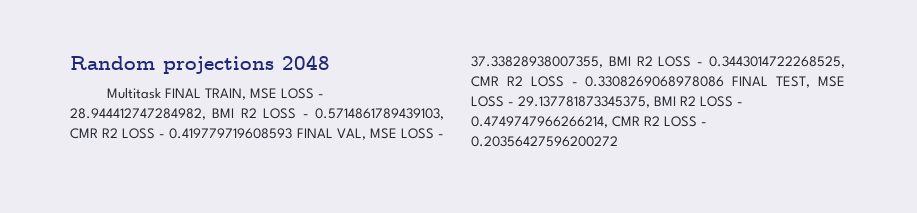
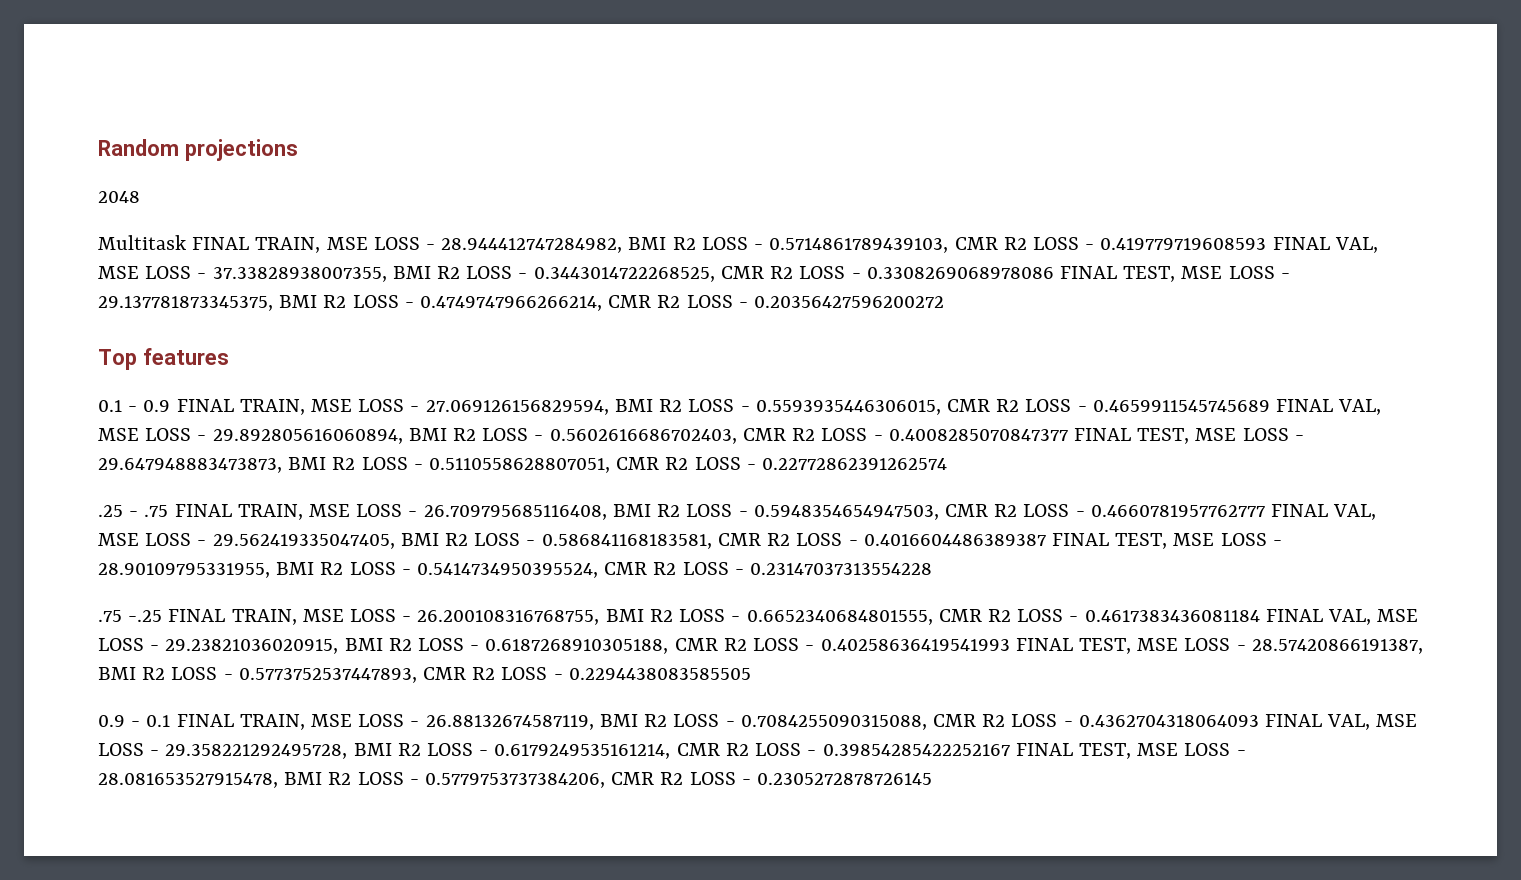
- Random projections 2048
+ Random projections
+ 2048
+ Top features
+ 0.1 - 0.9 FINAL TRAIN, MSE LOSS - 27.069126156829594, BMI R2 LOSS - 0.5593935446306015, CMR R2 LOSS - 0.4659911545745689 FINAL VAL, MSE LOSS - 29.892805616060894, BMI R2 LOSS - 0.5602616686702403, CMR R2 LOSS - 0.4008285070847377 FINAL TEST, MSE LOSS - 29.647948883473873, BMI R2 LOSS - 0.5110558628807051, CMR R2 LOSS - 0.22772862391262574
+ .25 - .75 FINAL TRAIN, MSE LOSS - 26.709795685116408, BMI R2 LOSS - 0.5948354654947503, CMR R2 LOSS - 0.4660781957762777 FINAL VAL, MSE LOSS - 29.562419335047405, BMI R2 LOSS - 0.586841168183581, CMR R2 LOSS - 0.4016604486389387 FINAL TEST, MSE LOSS - 28.90109795331955, BMI R2 LOSS - 0.5414734950395524, CMR R2 LOSS - 0.23147037313554228
+ .75 -.25 FINAL TRAIN, MSE LOSS - 26.200108316768755, BMI R2 LOSS - 0.6652340684801555, CMR R2 LOSS - 0.4617383436081184 FINAL VAL, MSE LOSS - 29.23821036020915, BMI R2 LOSS - 0.6187268910305188, CMR R2 LOSS - 0.40258636419541993 FINAL TEST, MSE LOSS - 28.57420866191387, BMI R2 LOSS - 0.5773752537447893, CMR R2 LOSS - 0.2294438083585505
+ 0.9 - 0.1 FINAL TRAIN, MSE LOSS - 26.88132674587119, BMI R2 LOSS - 0.7084255090315088, CMR R2 LOSS - 0.4362704318064093 FINAL VAL, MSE LOSS - 29.358221292495728, BMI R2 LOSS - 0.6179249535161214, CMR R2 LOSS - 0.39854285422252167 FINAL TEST, MSE LOSS - 28.081653527915478, BMI R2 LOSS - 0.5779753737384206, CMR R2 LOSS - 0.2305272878726145

